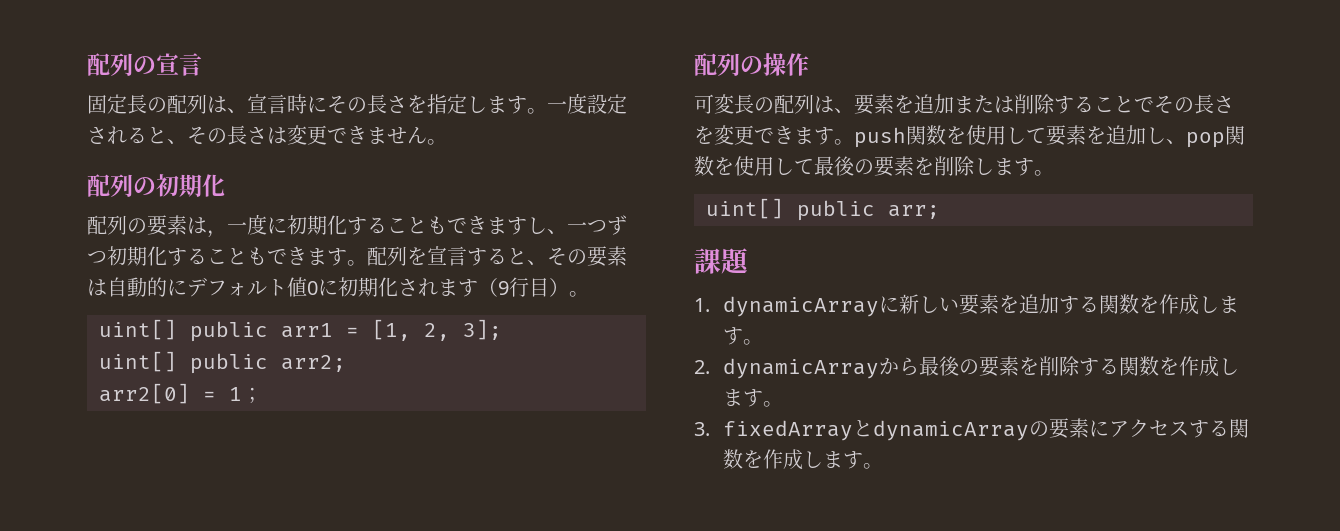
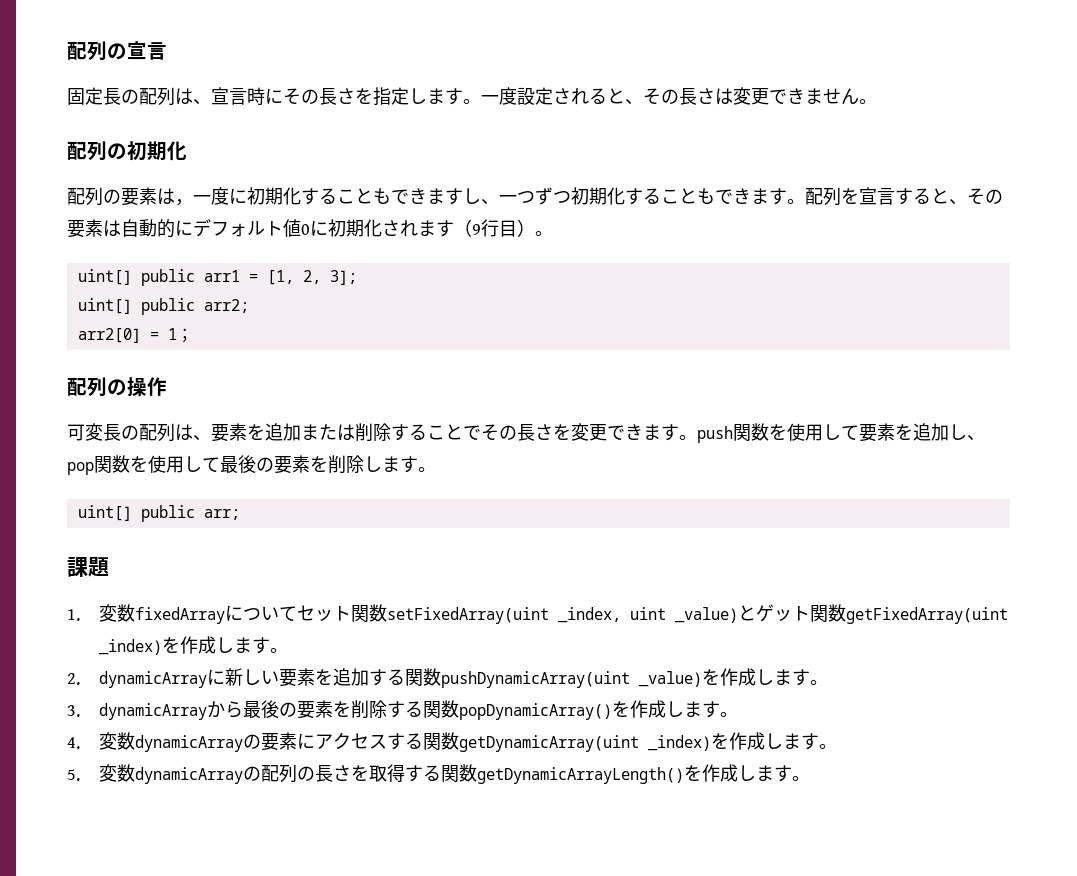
- 1. dynamicArrayに新しい要素を追加する関数を作成します。
- 2. dynamicArrayから最後の要素を削除する関数を作成します。
- 3. fixedArrayとdynamicArrayの要素にアクセスする関数を作成します。
+ 1.変数fixedArrayについてセット関数setFixedArray(uint _index, uint _value)とゲット関数getFixedArray(uint _index)を作成します。
+ 2. dynamicArrayに新しい要素を追加する関数pushDynamicArray(uint _value)を作成します。
+ 3. dynamicArrayから最後の要素を削除する関数popDynamicArray()を作成します。
+ 4.変数dynamicArrayの要素にアクセスする関数getDynamicArray(uint _index)を作成します。
+ 5.変数dynamicArrayの配列の長さを取得する関数getDynamicArrayLength()を作成します。

